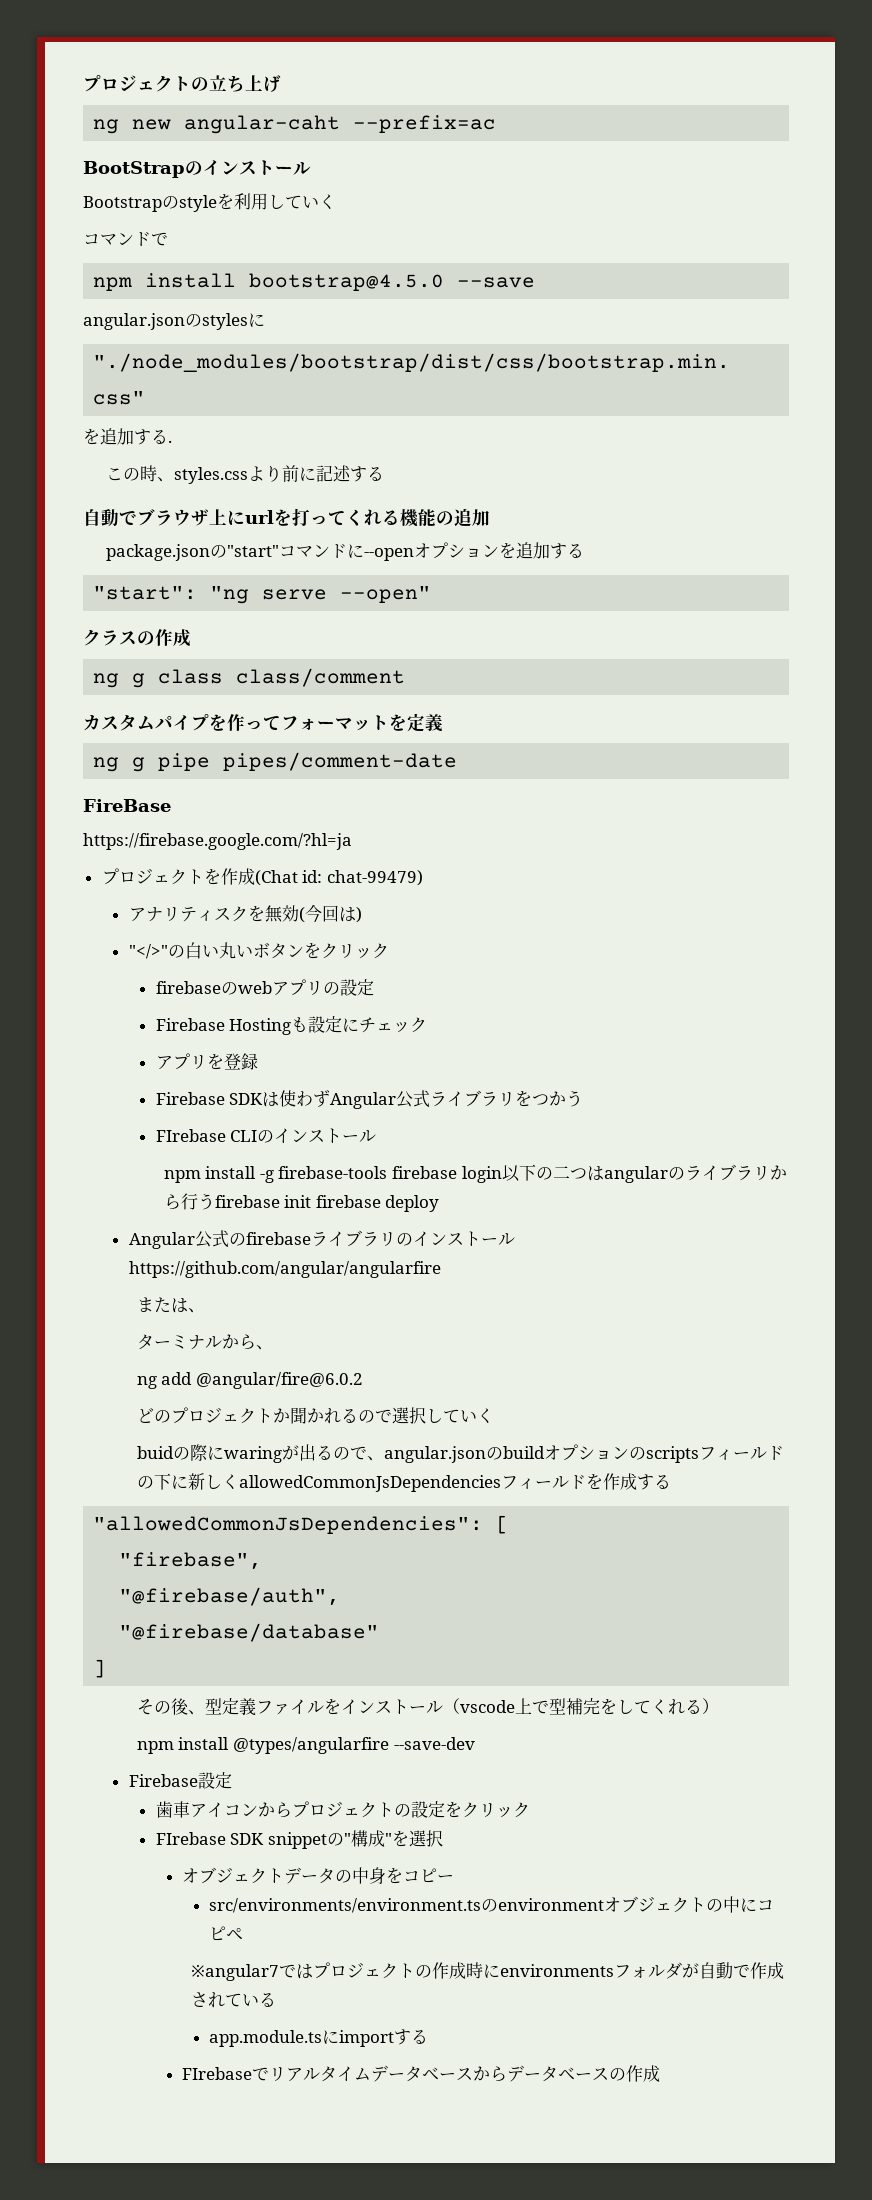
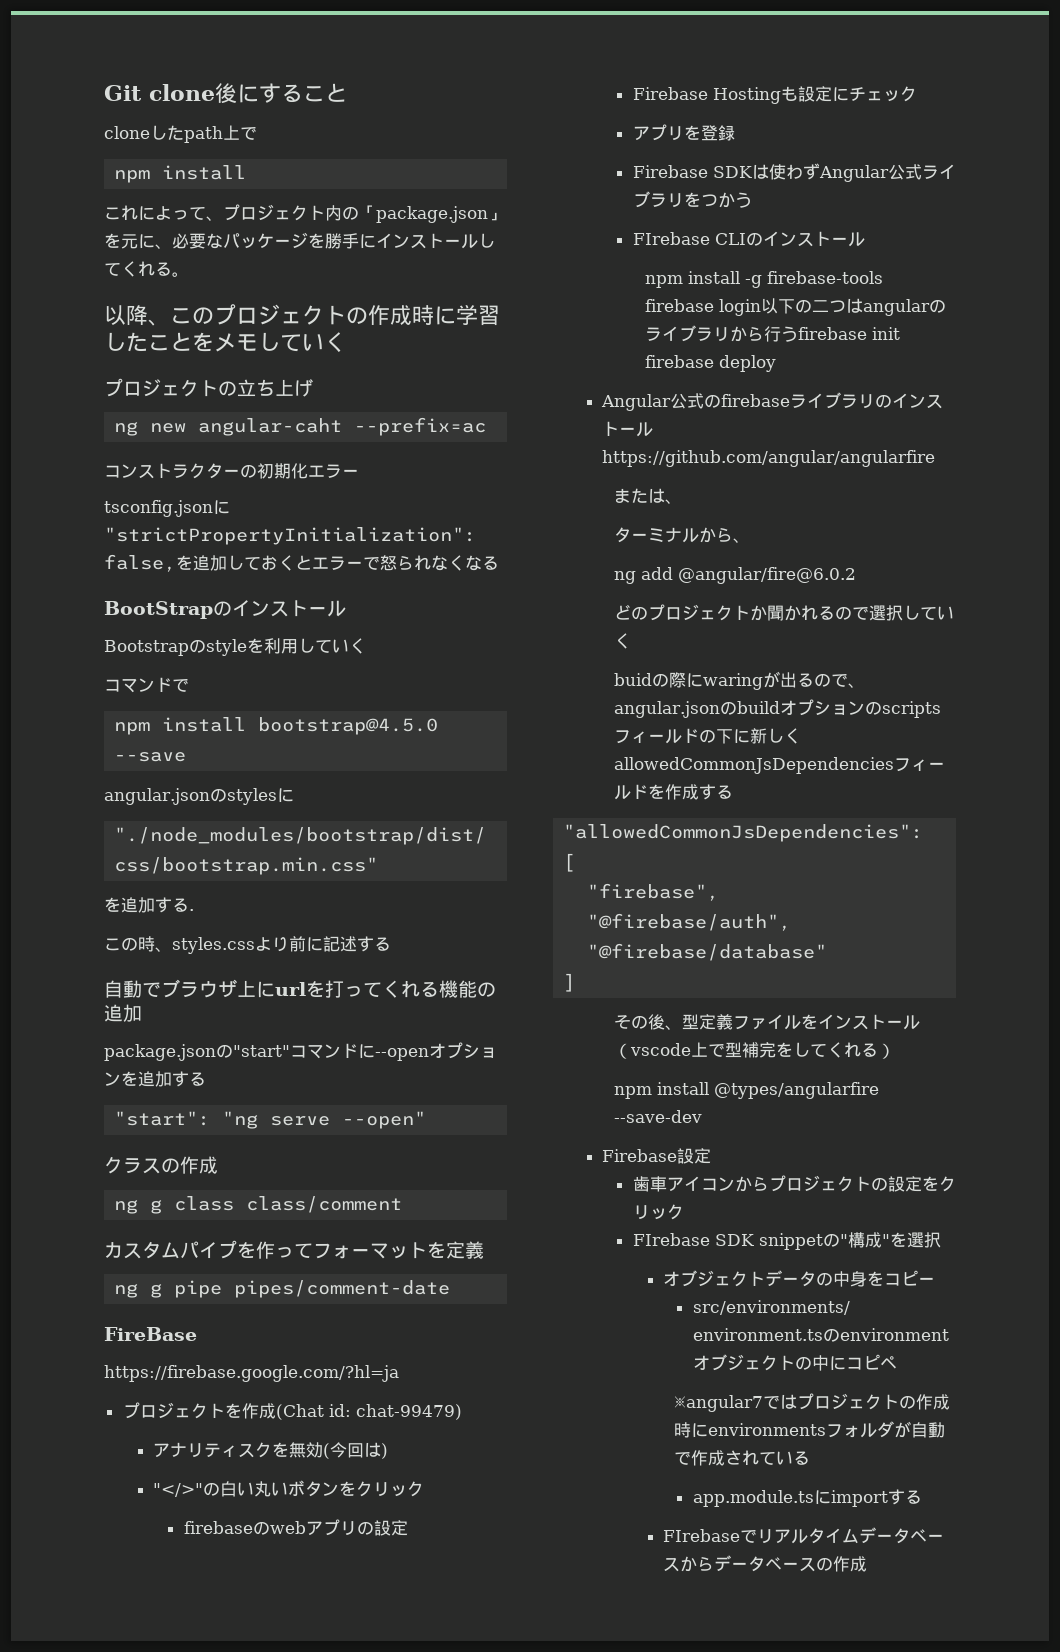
+ Git clone後にすること
+ cloneしたpath上で
+ npm install
+ これによって、プロジェクト内の「package.json」を元に、必要なパッケージを勝手にインストールしてくれる。
+ 以降、このプロジェクトの作成時に学習したことをメモしていく
+ コンストラクターの初期化エラー
+ tsconfig.jsonに"strictPropertyInitialization": false,を追加しておくとエラーで怒られなくなる

